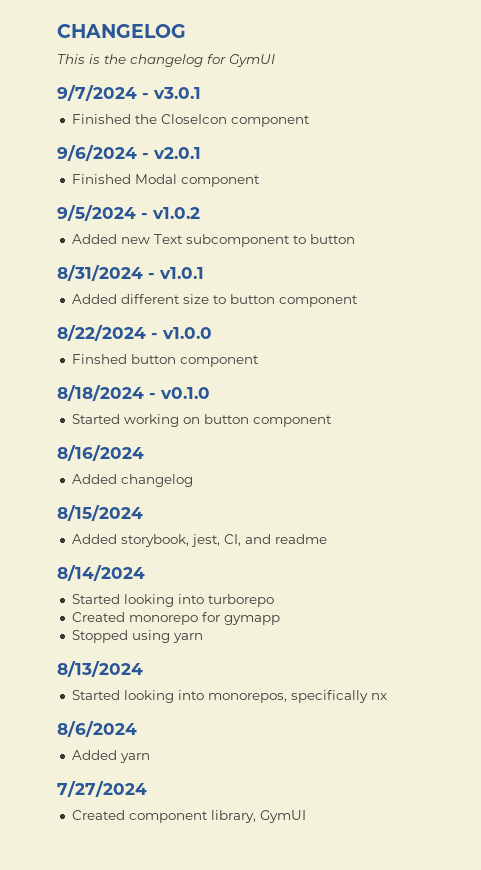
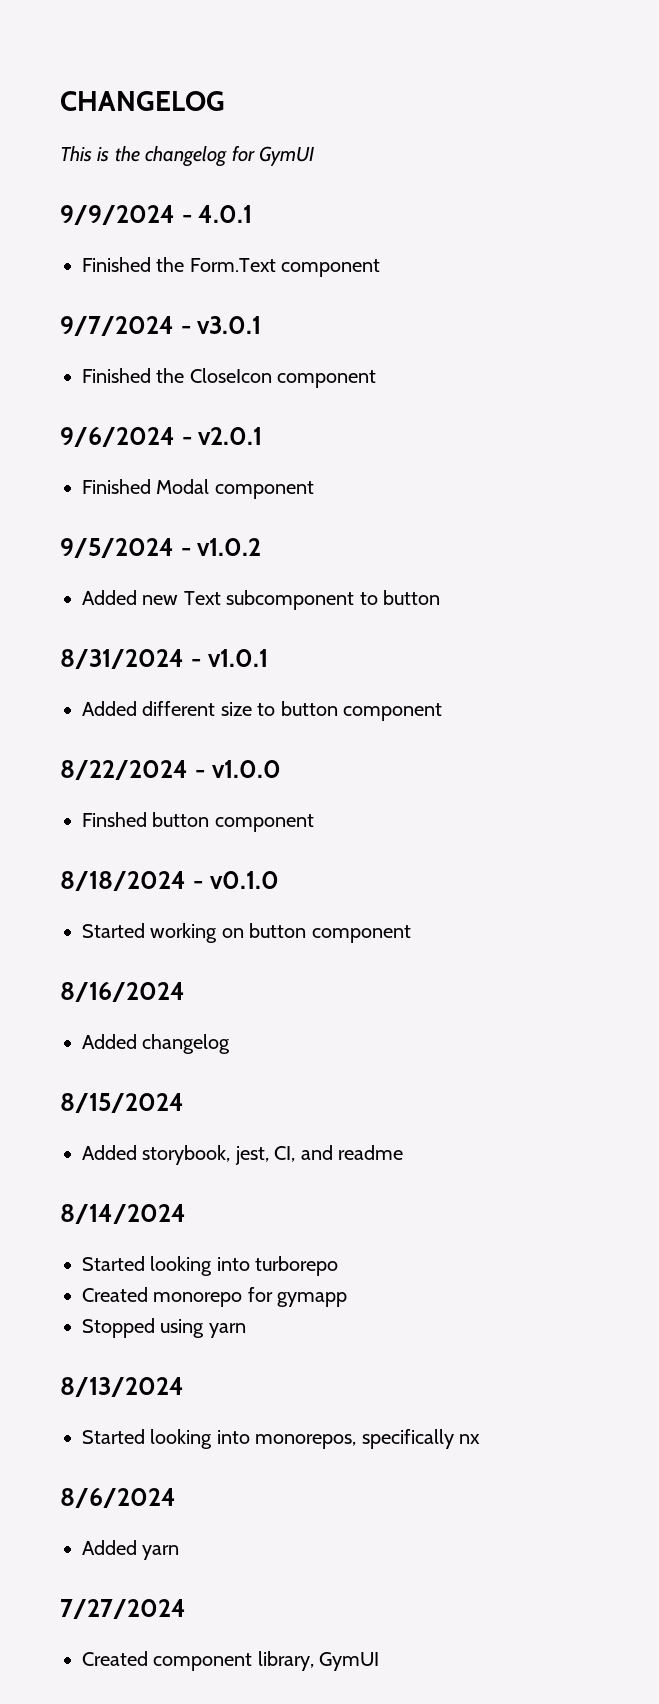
+ 9/9/2024 - 4.0.1
+ Finished the Form.Text component

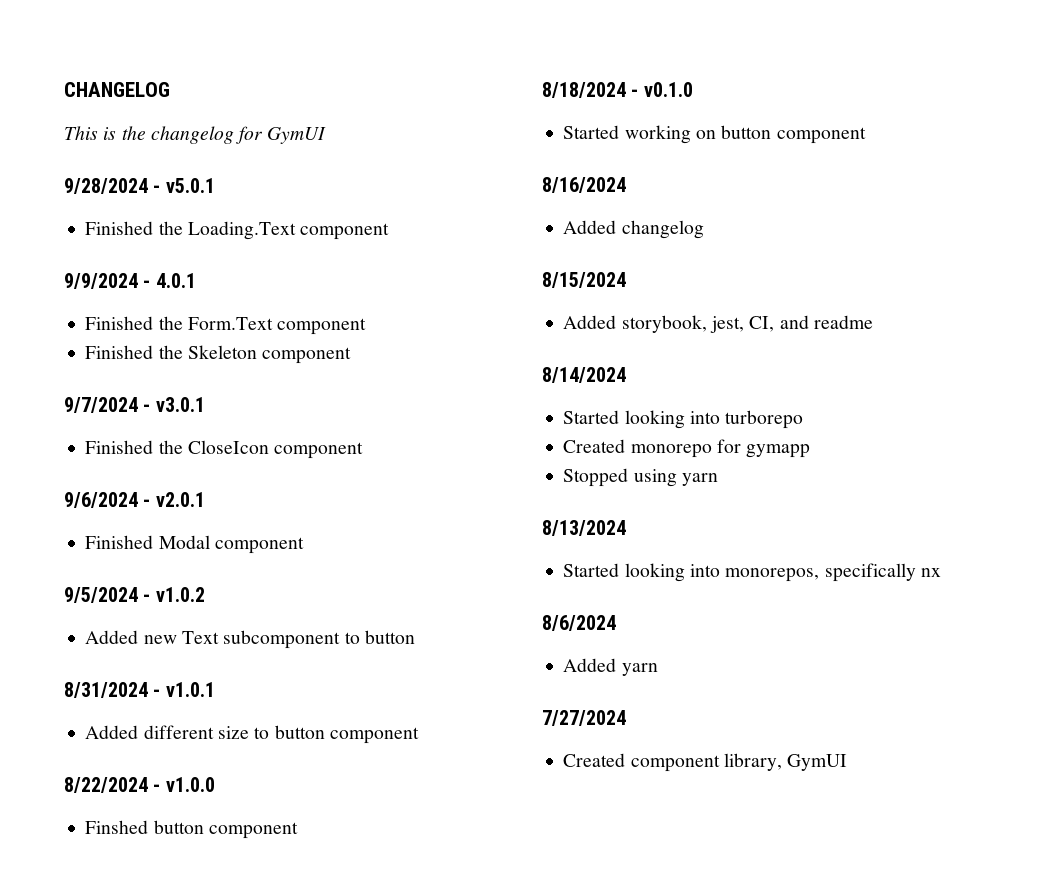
+ 9/28/2024 - v5.0.1
+ Finished the Loading.Text component
+ Finished the Skeleton component

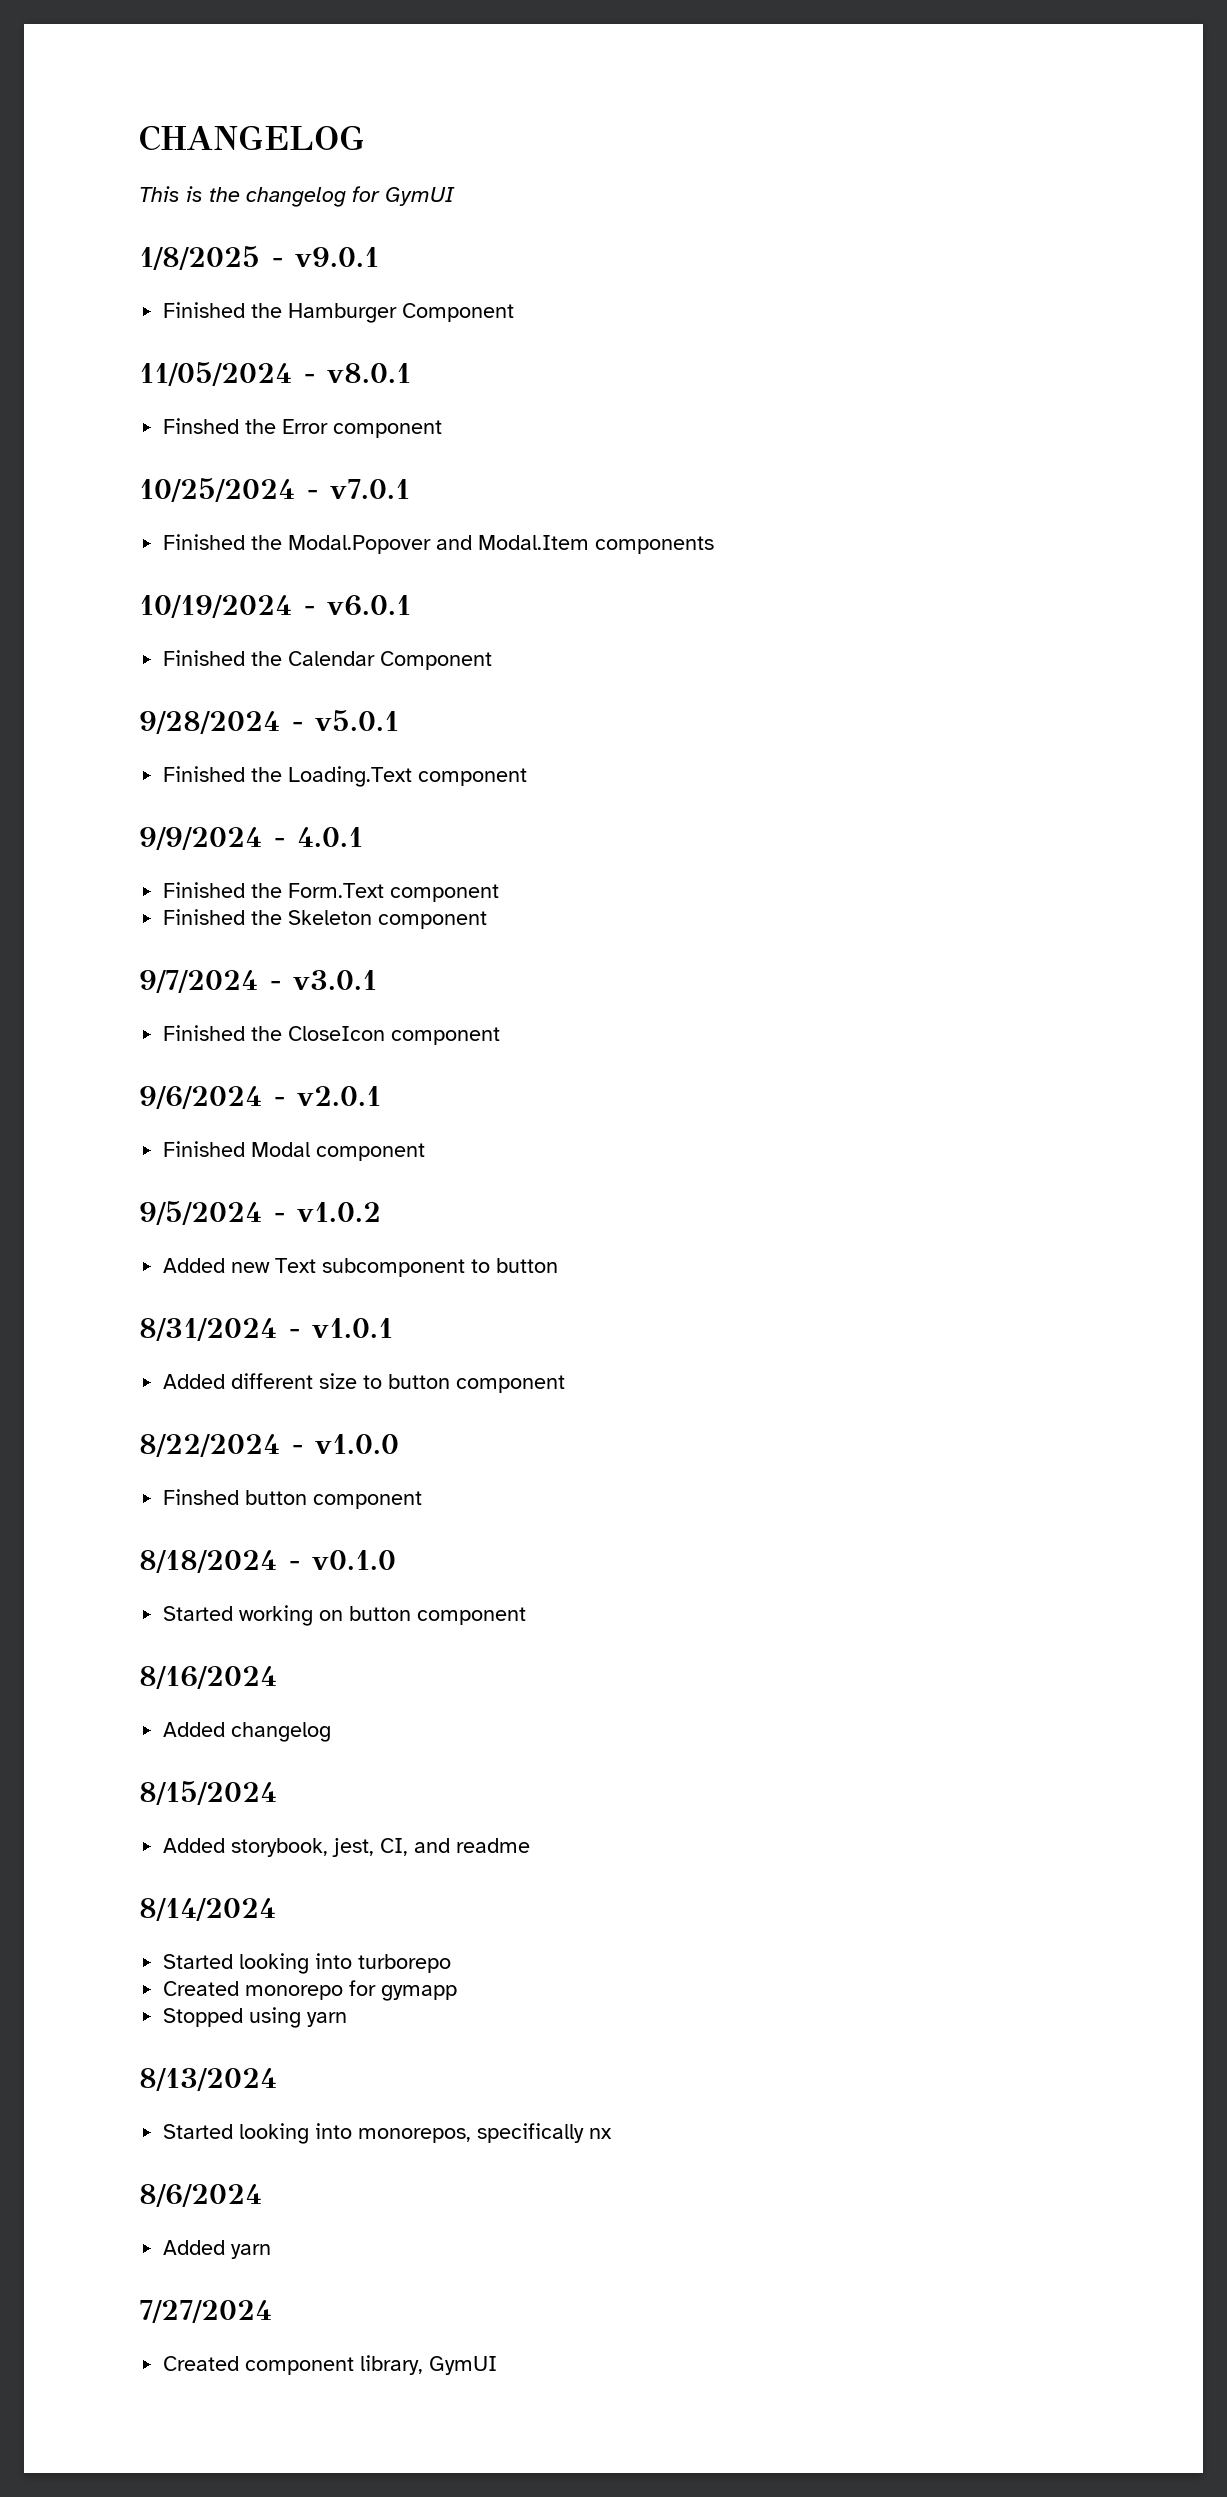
+ 1/8/2025 - v9.0.1
+ Finished the Hamburger Component
+ 11/05/2024 - v8.0.1
+ Finshed the Error component
+ 10/25/2024 - v7.0.1
+ Finished the Modal.Popover and Modal.Item components
+ 10/19/2024 - v6.0.1
+ Finished the Calendar Component

